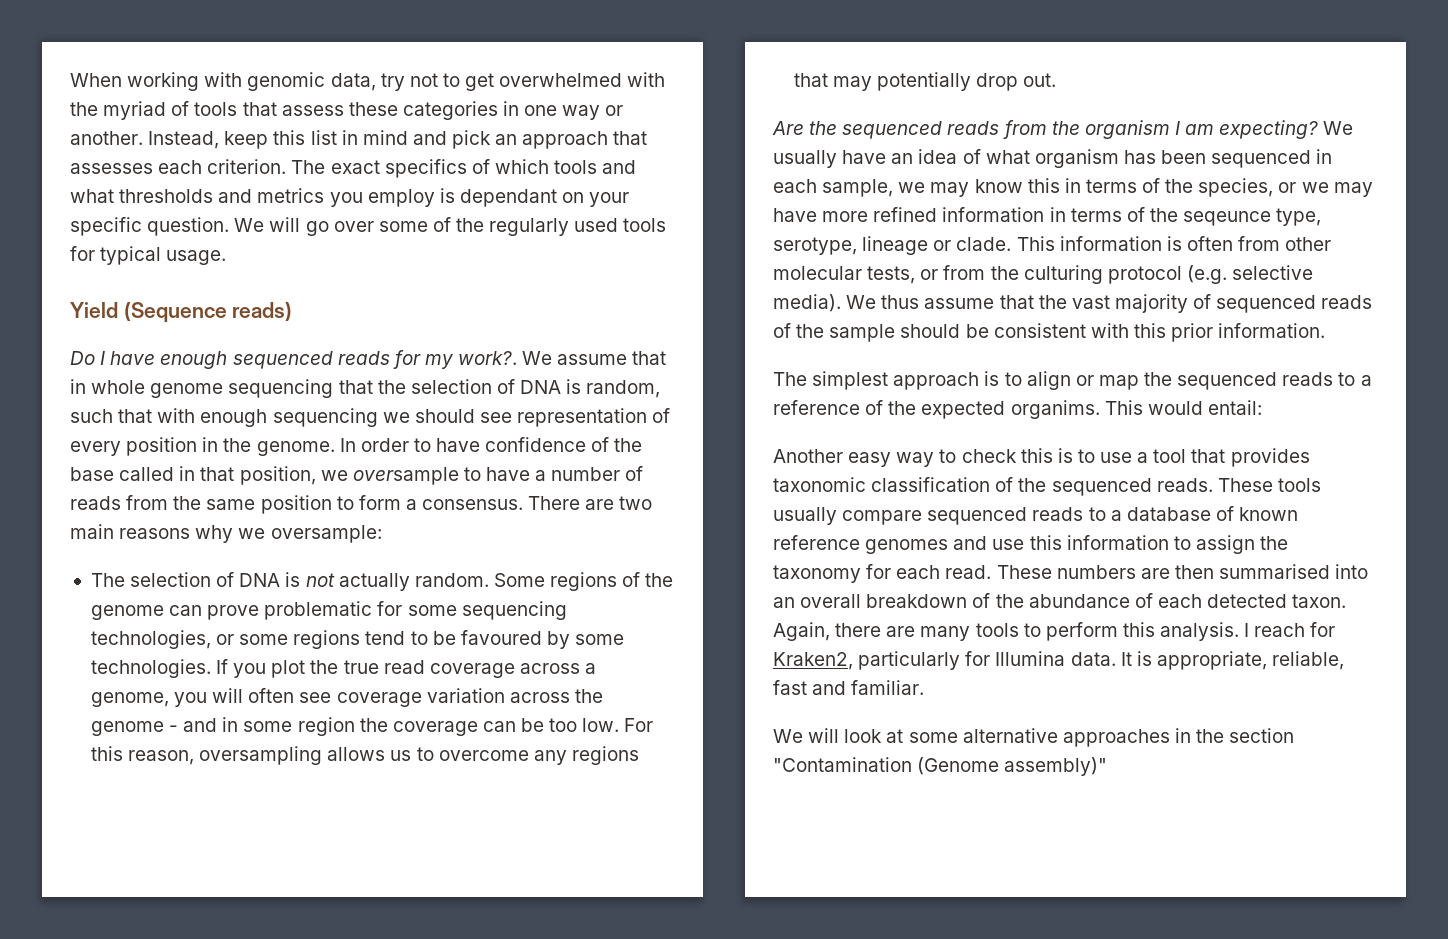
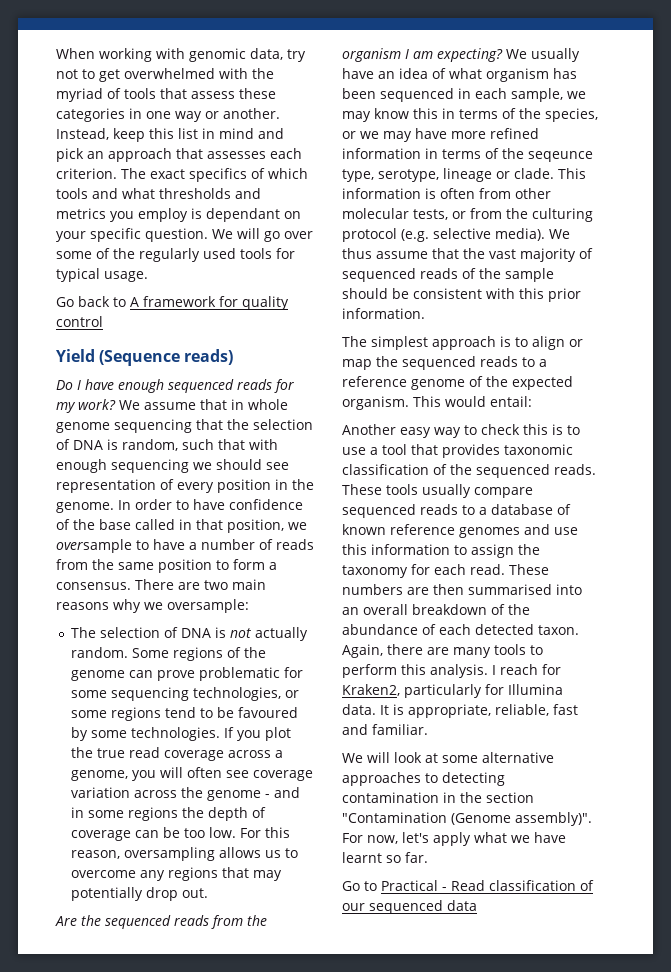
+ Go back to A framework for quality control
- Do I have enough sequenced reads for my work?.
+ Do I have enough sequenced reads for my work?
- If you plot the true read coverage across a genome, you will often see coverage variation across the genome - and in some region the coverage can be too low.
+ If you plot the true read coverage across a genome, you will often see coverage variation across the genome - and in some regions the depth of coverage can be too low.
- The simplest approach is to align or map the sequenced reads to a reference of the expected organims.
+ The simplest approach is to align or map the sequenced reads to a reference genome of the expected organism.
- We will look at some alternative approaches in the section "Contamination (Genome assembly)"
+ We will look at some alternative approaches to detecting contamination in the section "Contamination (Genome assembly)". For now, let's apply what we have learnt so far.
+ Go to Practical - Read classification of our sequenced data

